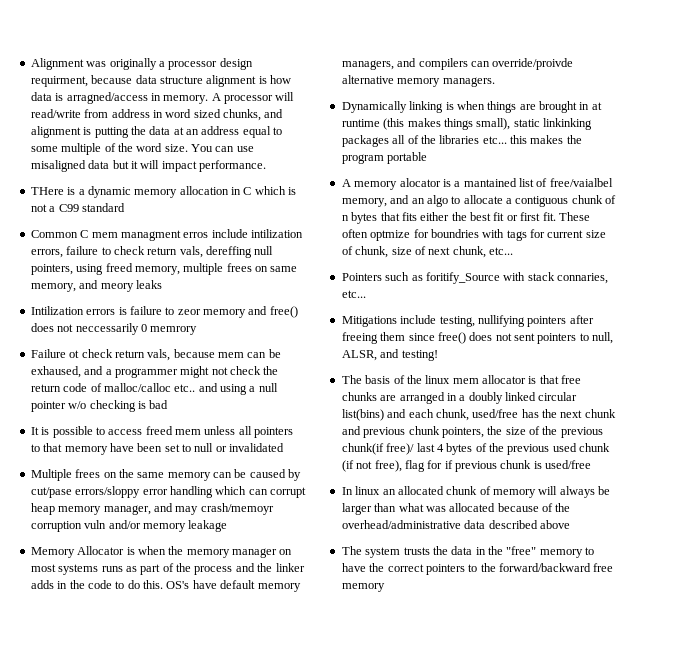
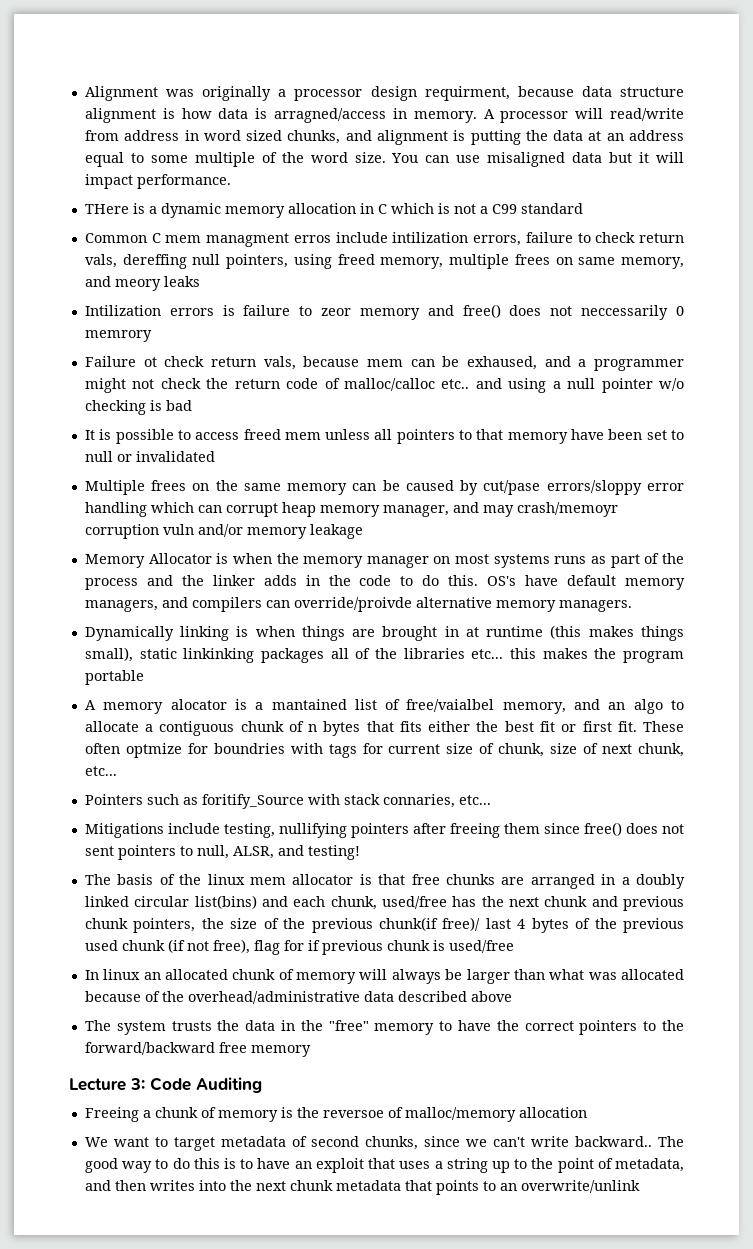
+ Lecture 3: Code Auditing
+ Freeing a chunk of memory is the reversoe of malloc/memory allocation
+ We want to target metadata of second chunks, since we can't write backward.. The good way to do this is to have an exploit that uses a string up to the point of metadata, and then writes into the next chunk metadata that points to an overwrite/unlink

